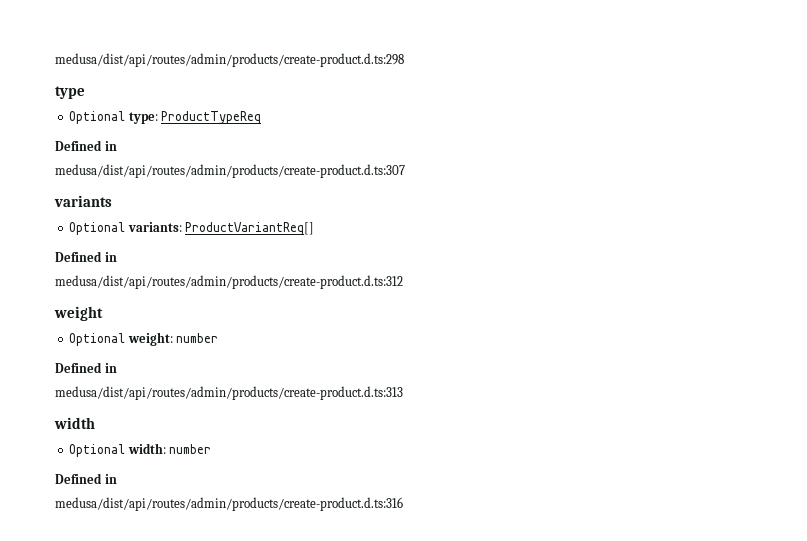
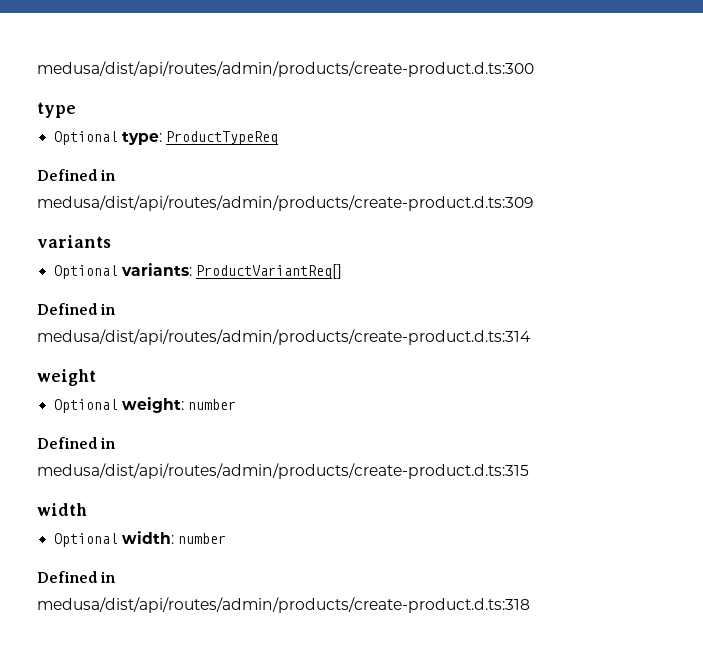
- medusa/dist/api/routes/admin/products/create-product.d.ts:298
+ medusa/dist/api/routes/admin/products/create-product.d.ts:300
- medusa/dist/api/routes/admin/products/create-product.d.ts:307
+ medusa/dist/api/routes/admin/products/create-product.d.ts:309
- medusa/dist/api/routes/admin/products/create-product.d.ts:312
+ medusa/dist/api/routes/admin/products/create-product.d.ts:314
- medusa/dist/api/routes/admin/products/create-product.d.ts:313
+ medusa/dist/api/routes/admin/products/create-product.d.ts:315
- medusa/dist/api/routes/admin/products/create-product.d.ts:316
+ medusa/dist/api/routes/admin/products/create-product.d.ts:318

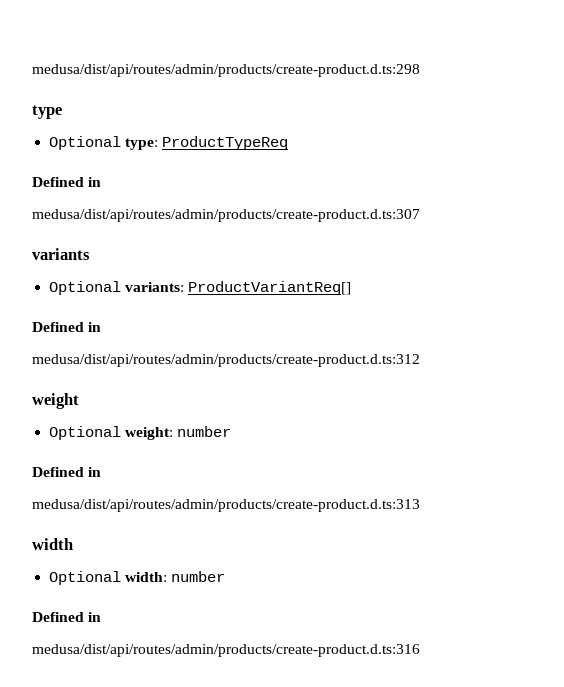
- medusa/dist/api/routes/admin/products/create-product.d.ts:300
+ medusa/dist/api/routes/admin/products/create-product.d.ts:298
- medusa/dist/api/routes/admin/products/create-product.d.ts:309
+ medusa/dist/api/routes/admin/products/create-product.d.ts:307
- medusa/dist/api/routes/admin/products/create-product.d.ts:314
+ medusa/dist/api/routes/admin/products/create-product.d.ts:312
- medusa/dist/api/routes/admin/products/create-product.d.ts:315
+ medusa/dist/api/routes/admin/products/create-product.d.ts:313
- medusa/dist/api/routes/admin/products/create-product.d.ts:318
+ medusa/dist/api/routes/admin/products/create-product.d.ts:316

